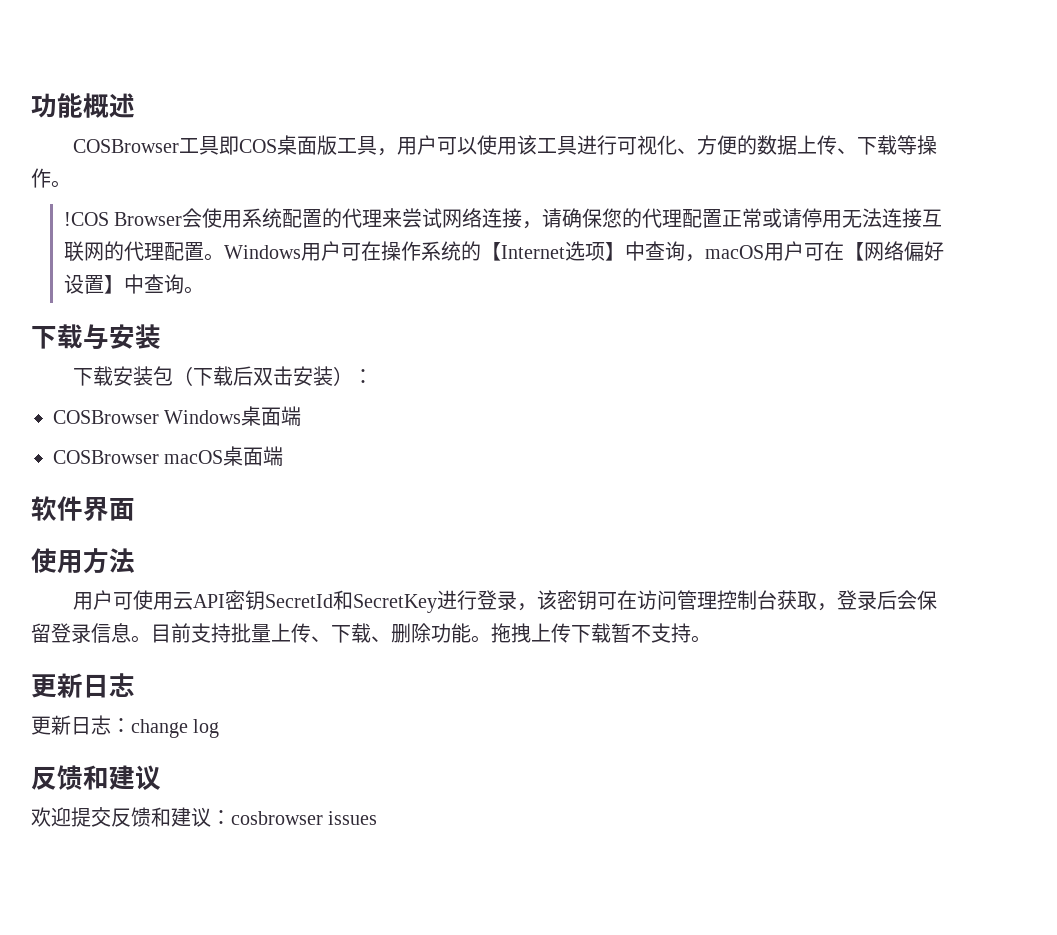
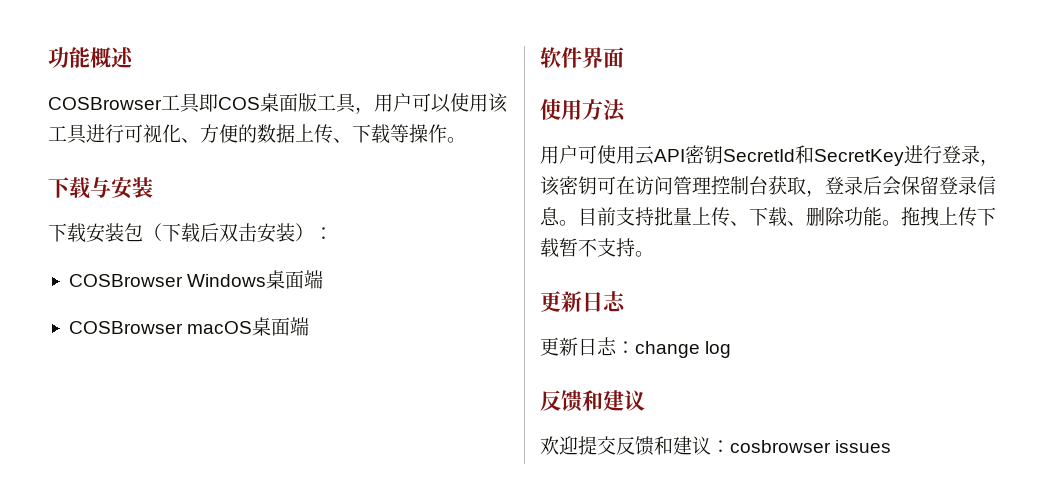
- !COS Browser会使用系统配置的代理来尝试网络连接，请确保您的代理配置正常或请停用无法连接互联网的代理配置。Windows用户可在操作系统的【Internet选项】中查询，macOS用户可在【网络偏好设置】中查询。

